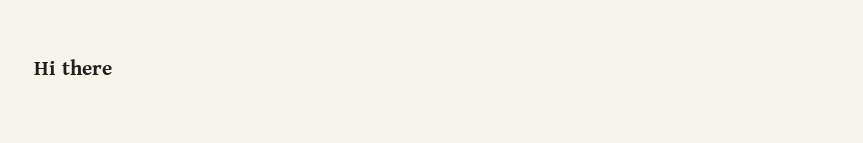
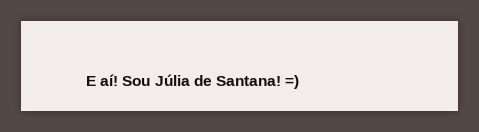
- Hi there
+ E aí! Sou Júlia de Santana! =)

